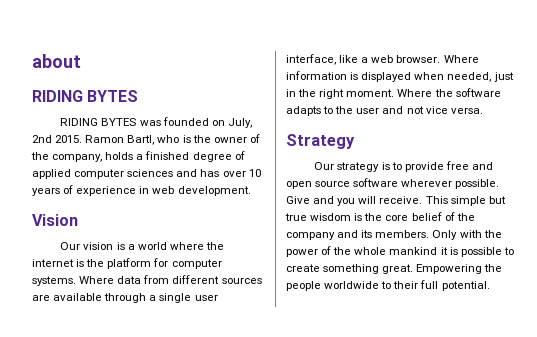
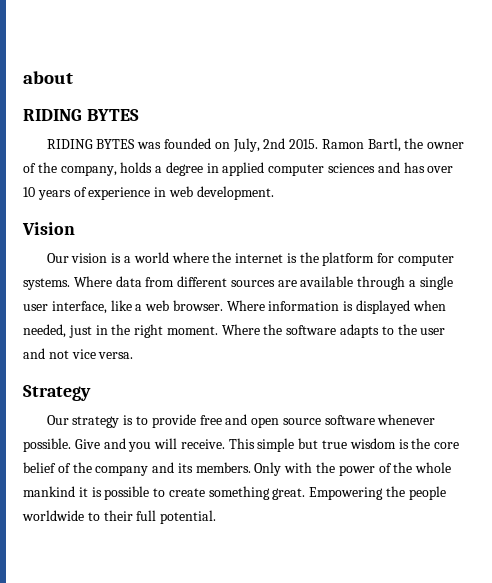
- Ramon Bartl, who is the owner of the company, holds a finished degree of applied computer sciences and has over 10 years of experience in web development.
+ Ramon Bartl, the owner of the company, holds a degree in applied computer sciences and has over 10 years of experience in web development.
- Our strategy is to provide free and open source software wherever possible.
+ Our strategy is to provide free and open source software whenever possible.

